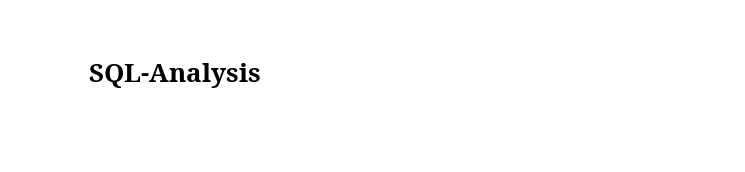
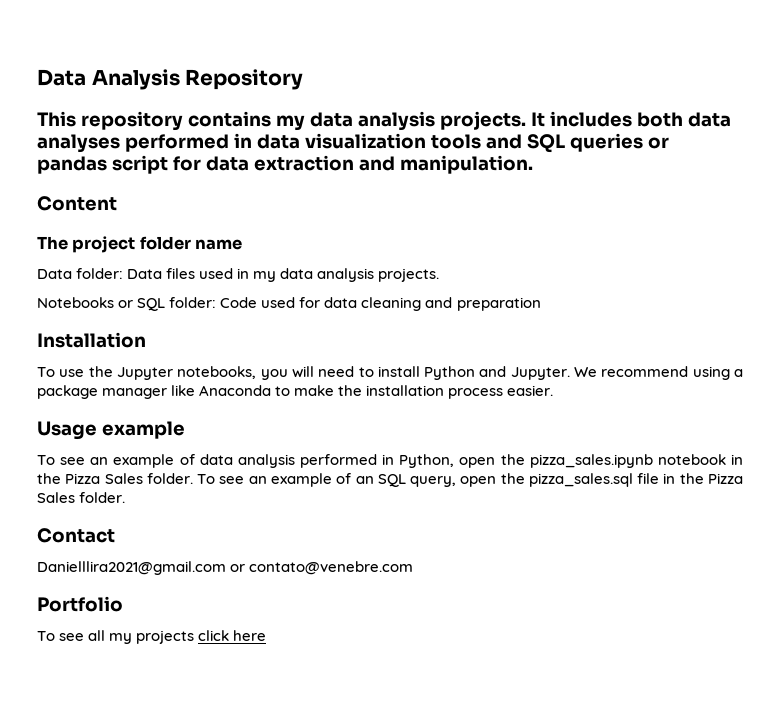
- SQL-Analysis
+ Data Analysis Repository
+ This repository contains my data analysis projects. It includes both data analyses performed in data visualization tools and SQL queries or pandas script for data extraction and manipulation.
+ Content
+ The project folder name
+ Data folder: Data files used in my data analysis projects.
+ Notebooks or SQL folder: Code used for data cleaning and preparation
+ Installation
+ To use the Jupyter notebooks, you will need to install Python and Jupyter. We recommend using a package manager like Anaconda to make the installation process easier.
+ Usage example
+ To see an example of data analysis performed in Python, open the pizza_sales.ipynb notebook in the Pizza Sales folder. To see an example of an SQL query, open the pizza_sales.sql file in the Pizza Sales folder.
+ Contact
+ Danielllira2021@gmail.com or contato@venebre.com
+ Portfolio
+ To see all my projects click here

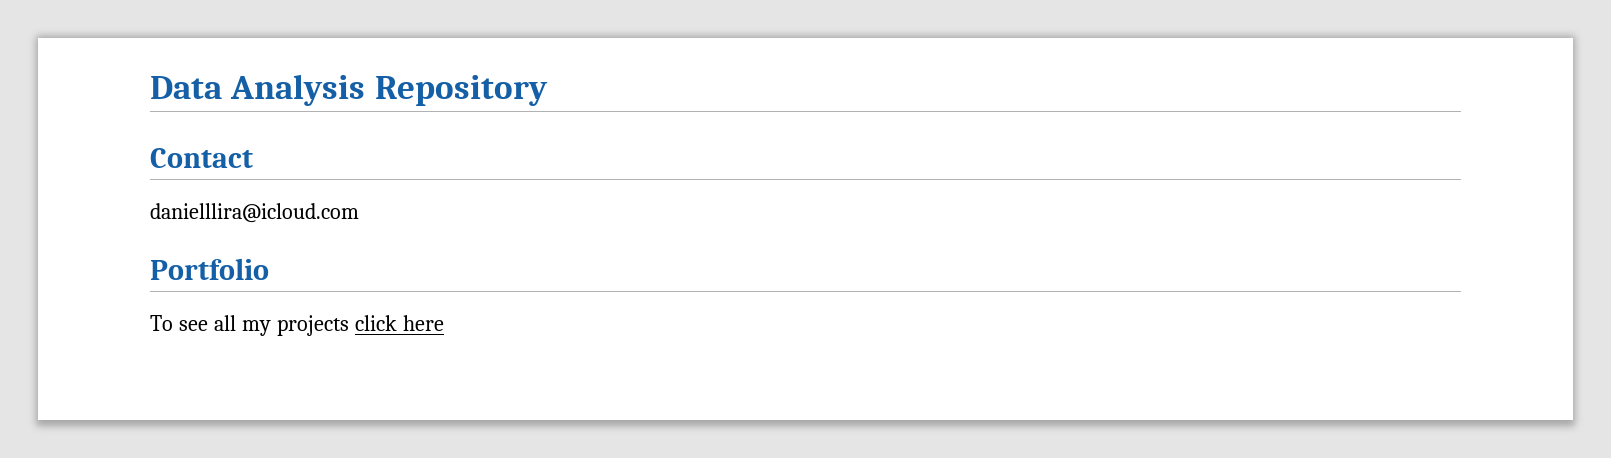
- This repository contains my data analysis projects. It includes both data analyses performed in data visualization tools and SQL queries or pandas script for data extraction and manipulation.
- Content
- The project folder name
- Data folder: Data files used in my data analysis projects.
- Notebooks or SQL folder: Code used for data cleaning and preparation
- Installation
- To use the Jupyter notebooks, you will need to install Python and Jupyter. We recommend using a package manager like Anaconda to make the installation process easier.
- Usage example
- To see an example of data analysis performed in Python, open the pizza_sales.ipynb notebook in the Pizza Sales folder. To see an example of an SQL query, open the pizza_sales.sql file in the Pizza Sales folder.
  Contact
- Danielllira2021@gmail.com or contato@venebre.com
+ danielllira@icloud.com

